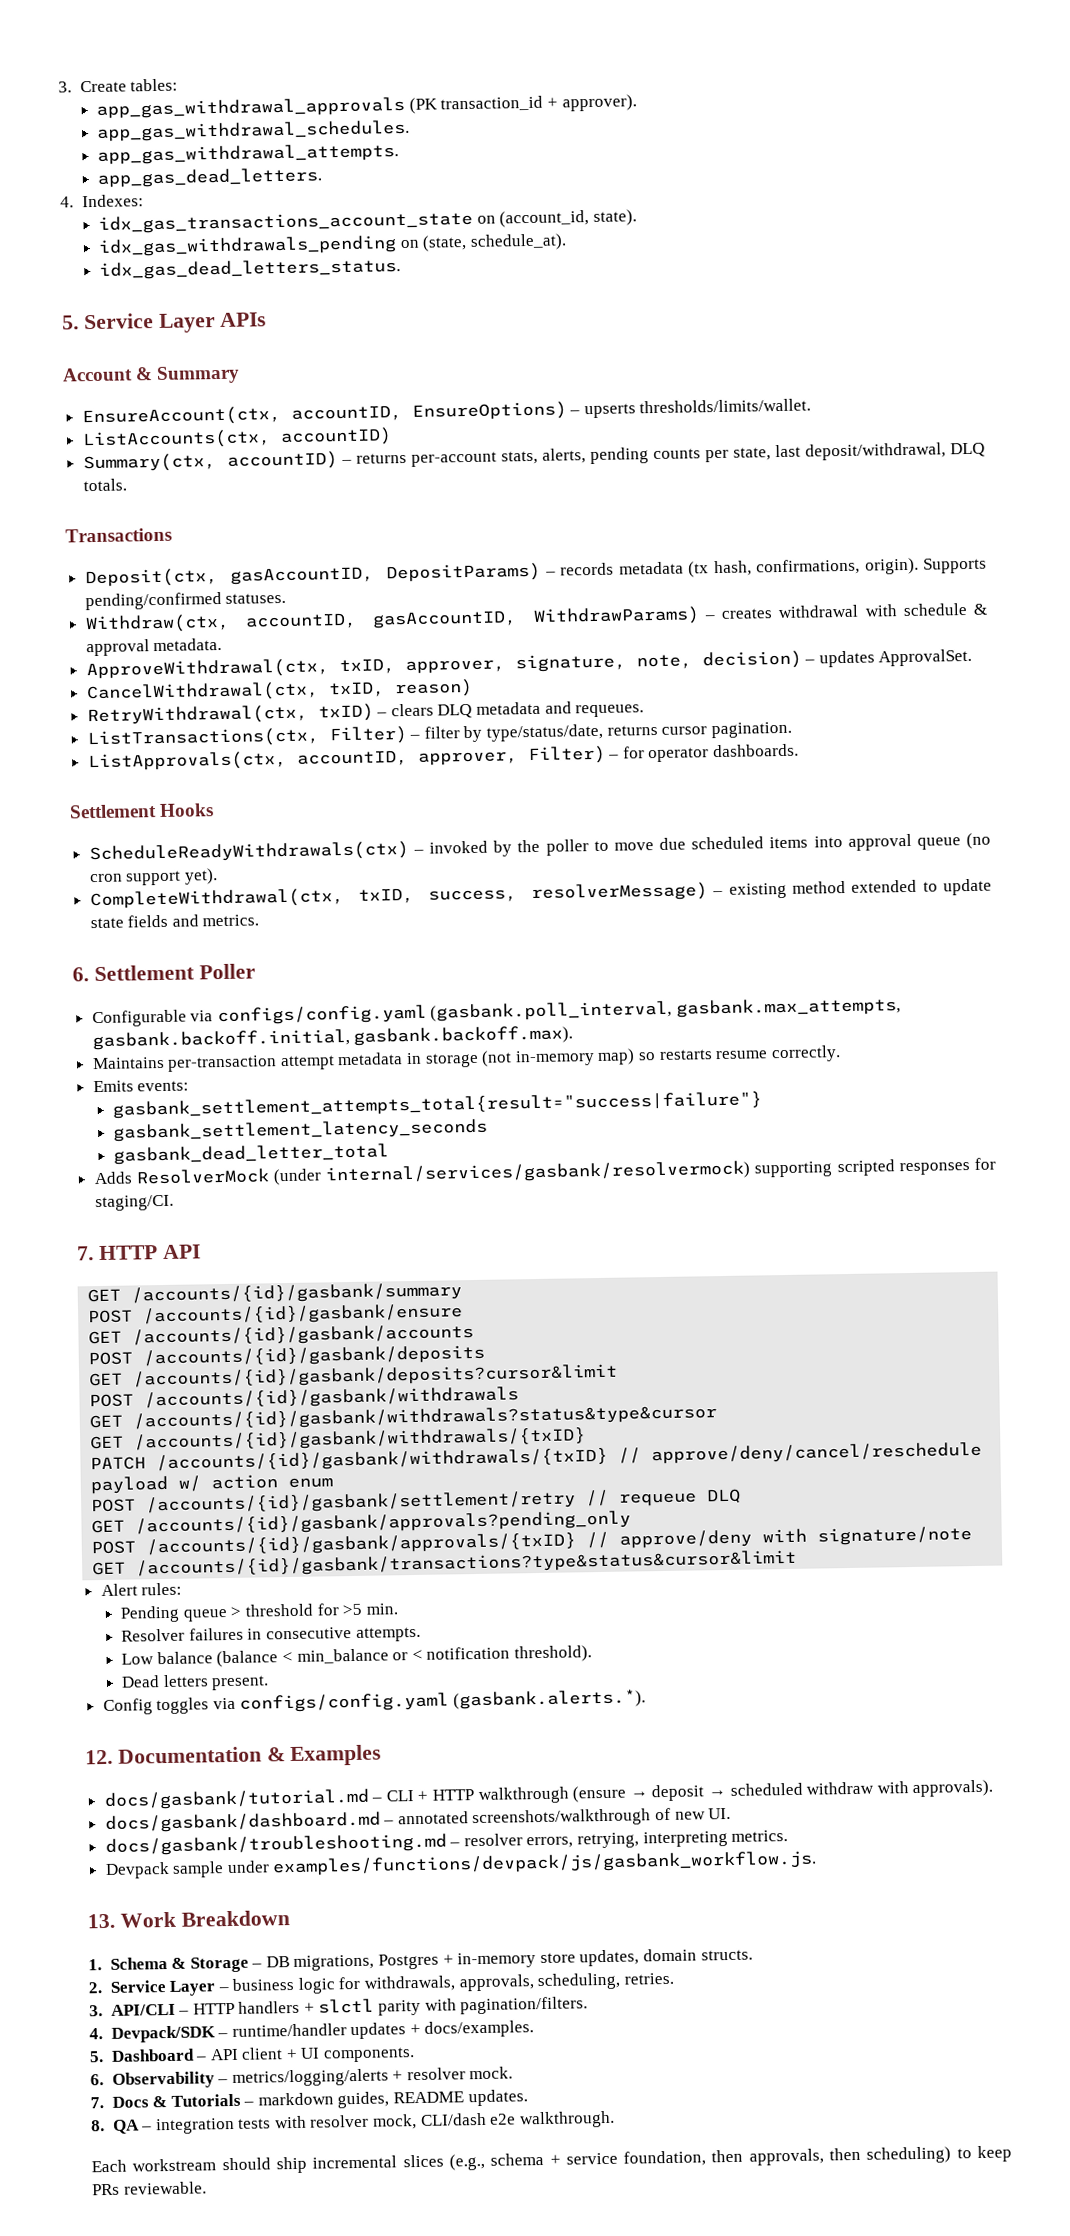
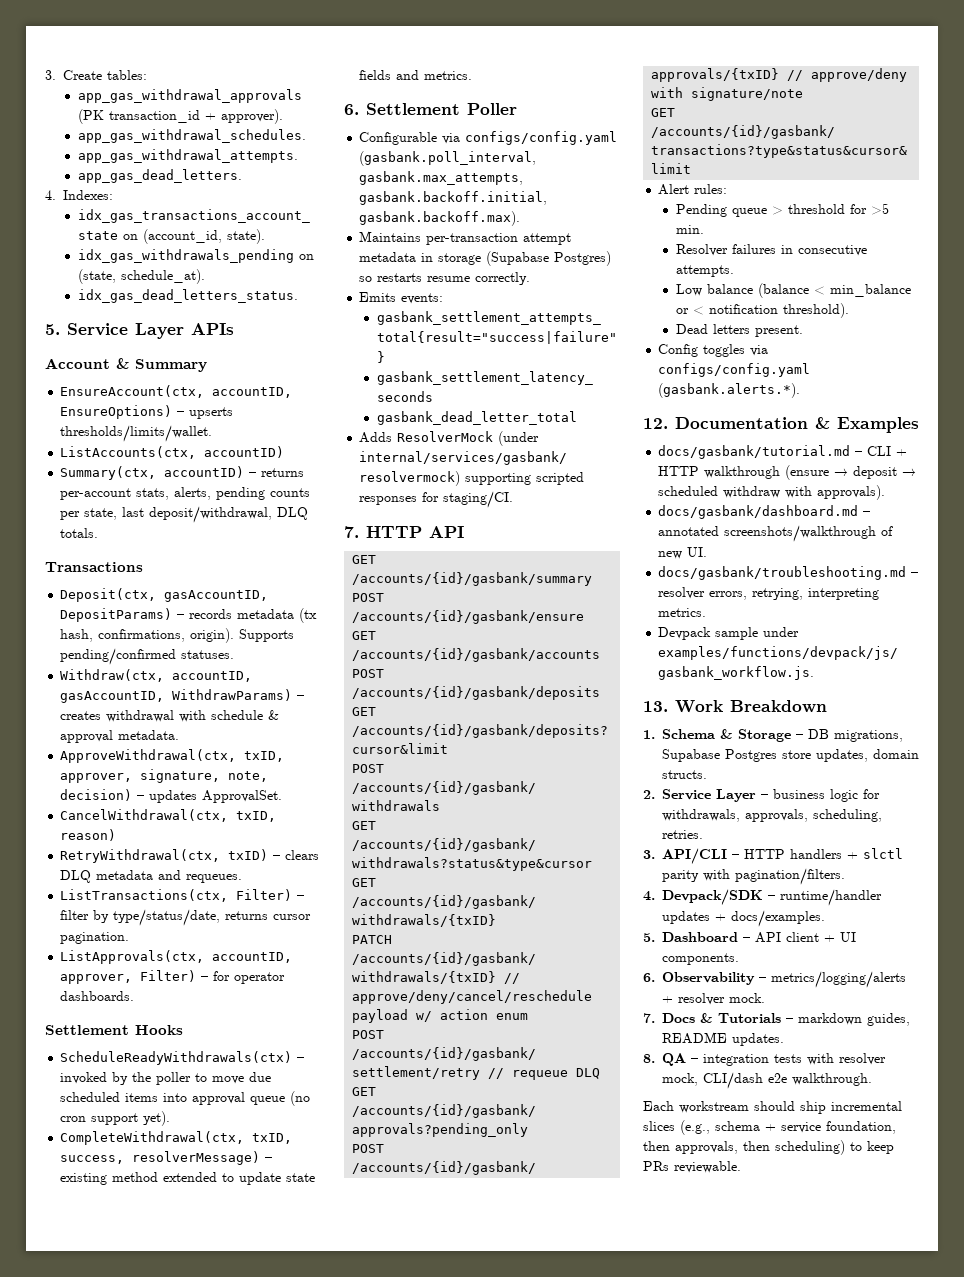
- Maintains per-transaction attempt metadata in storage (not in-memory map) so restarts resume correctly.
+ Maintains per-transaction attempt metadata in storage (Supabase Postgres) so restarts resume correctly.
- 1. Schema & Storage – DB migrations, Postgres + in-memory store updates, domain structs.
+ 1. Schema & Storage – DB migrations, Supabase Postgres store updates, domain structs.

